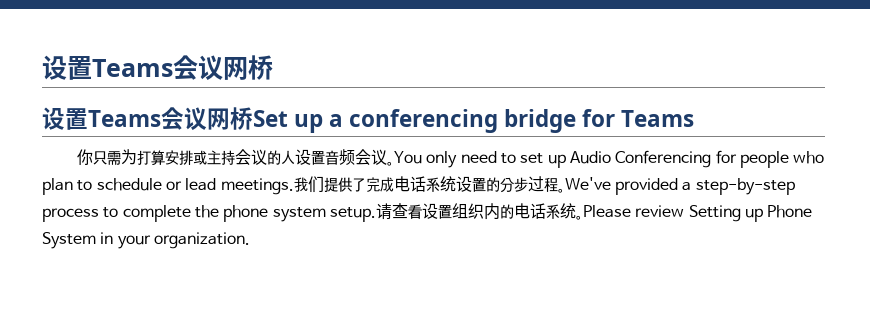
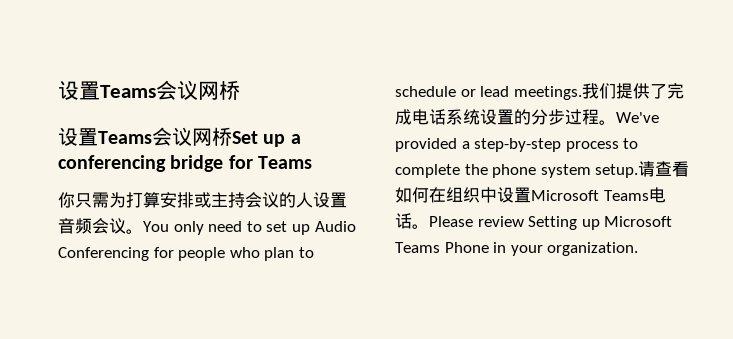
- 请查看设置组织内的电话系统。
+ 请查看如何在组织中设置Microsoft Teams电话。
- Please review Setting up Phone System in your organization.
+ Please review Setting up Microsoft Teams Phone in your organization.

